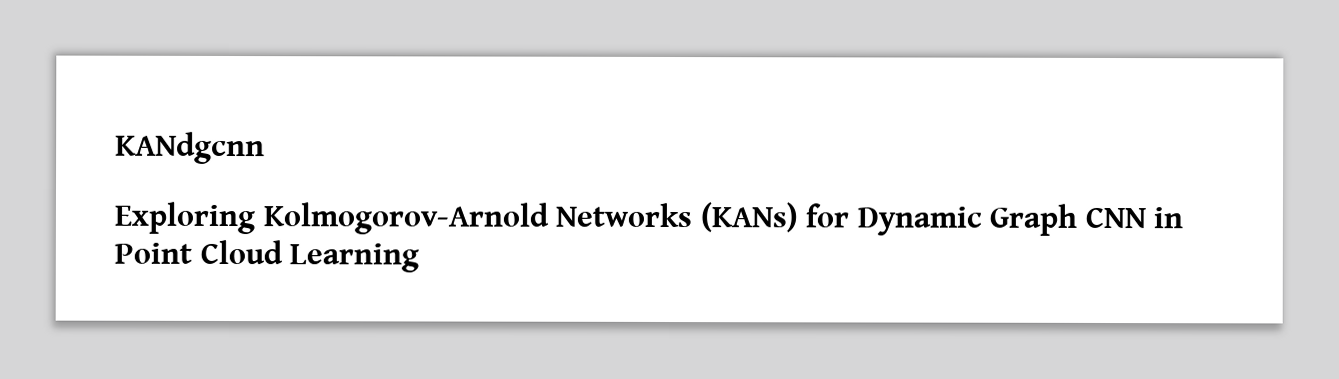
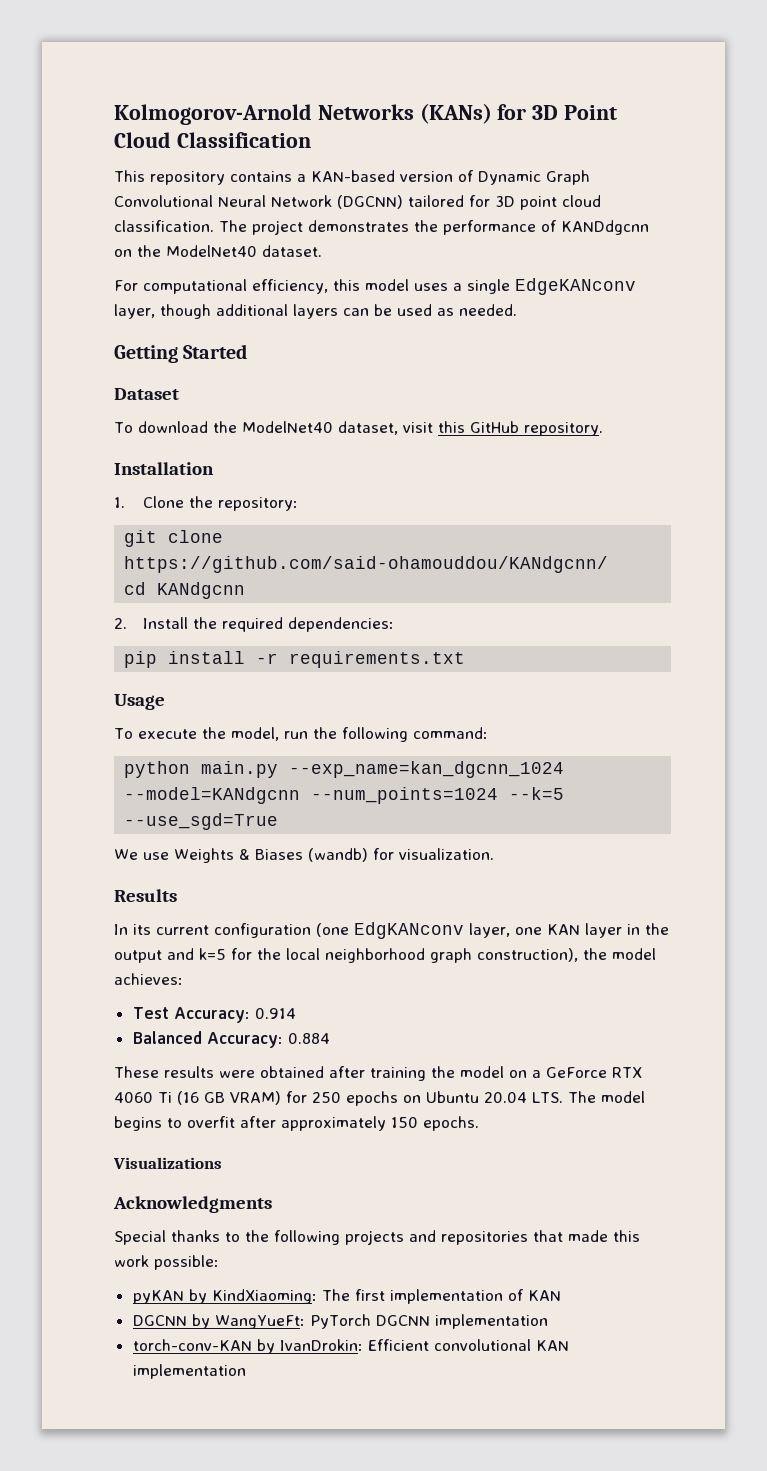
- KANdgcnn
- Exploring Kolmogorov-Arnold Networks (KANs) for Dynamic Graph CNN in Point Cloud Learning
+ Kolmogorov-Arnold Networks (KANs) for 3D Point Cloud Classification
+ This repository contains a KAN-based version of Dynamic Graph Convolutional Neural Network (DGCNN) tailored for 3D point cloud classification. The project demonstrates the performance of KANDdgcnn on the ModelNet40 dataset.
+ For computational efficiency, this model uses a single EdgeKANconv layer, though additional layers can be used as needed.
+ Getting Started
+ Dataset
+ To download the ModelNet40 dataset, visit this GitHub repository.
+ Installation
+ 1. Clone the repository:
+ git clone https://github.com/said-ohamouddou/KANdgcnn/
+ cd KANdgcnn
+ 2. Install the required dependencies:
+ pip install -r requirements.txt
+ Usage
+ To execute the model, run the following command:
+ python main.py --exp_name=kan_dgcnn_1024 --model=KANdgcnn --num_points=1024 --k=5 --use_sgd=True
+ We use Weights & Biases (wandb) for visualization.
+ Results
+ In its current configuration (one EdgKANconv layer, one KAN layer in the output and k=5 for the local neighborhood graph construction), the model achieves:
+ Test Accuracy: 0.914
+ Balanced Accuracy: 0.884
+ These results were obtained after training the model on a GeForce RTX 4060 Ti (16 GB VRAM) for 250 epochs on Ubuntu 20.04 LTS. The model begins to overfit after approximately 150 epochs.
+ Visualizations
+ Acknowledgments
+ Special thanks to the following projects and repositories that made this work possible:
+ pyKAN by KindXiaoming: The first implementation of KAN
+ DGCNN by WangYueFt: PyTorch DGCNN implementation
+ torch-conv-KAN by IvanDrokin: Efficient convolutional KAN implementation

